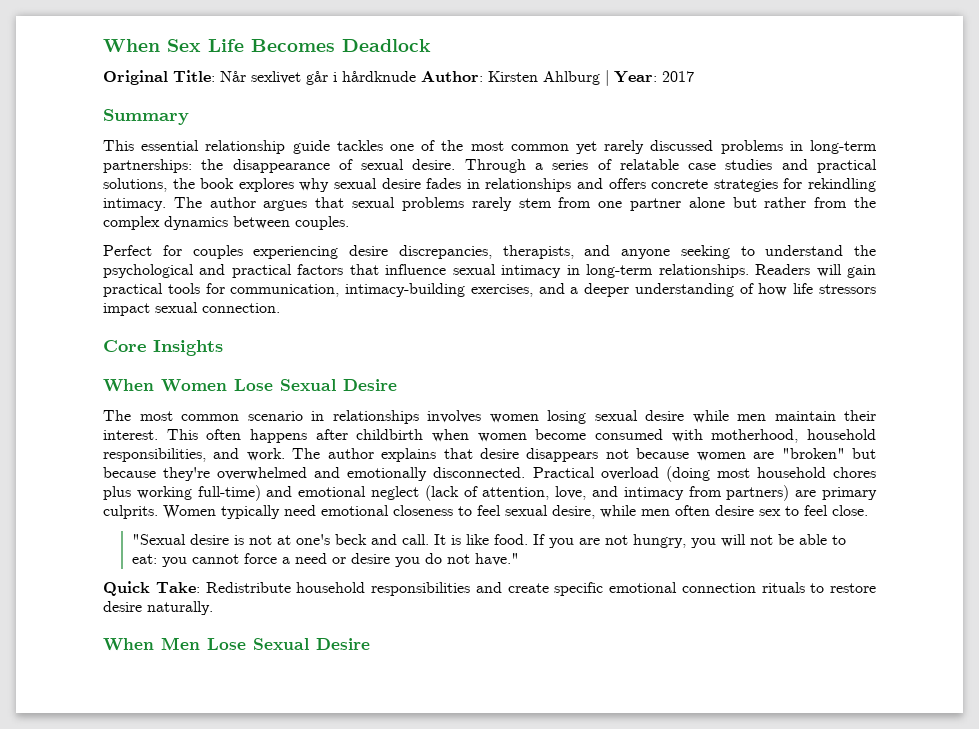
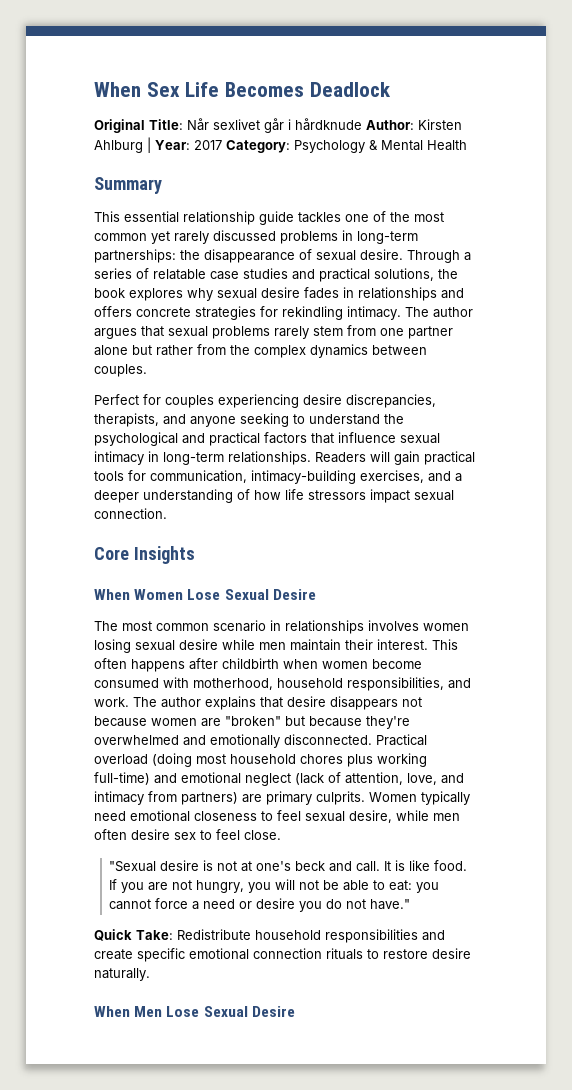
- Original Title: Når sexlivet går i hårdknude Author: Kirsten Ahlburg | Year: 2017
+ Original Title: Når sexlivet går i hårdknude Author: Kirsten Ahlburg | Year: 2017 Category: Psychology & Mental Health

